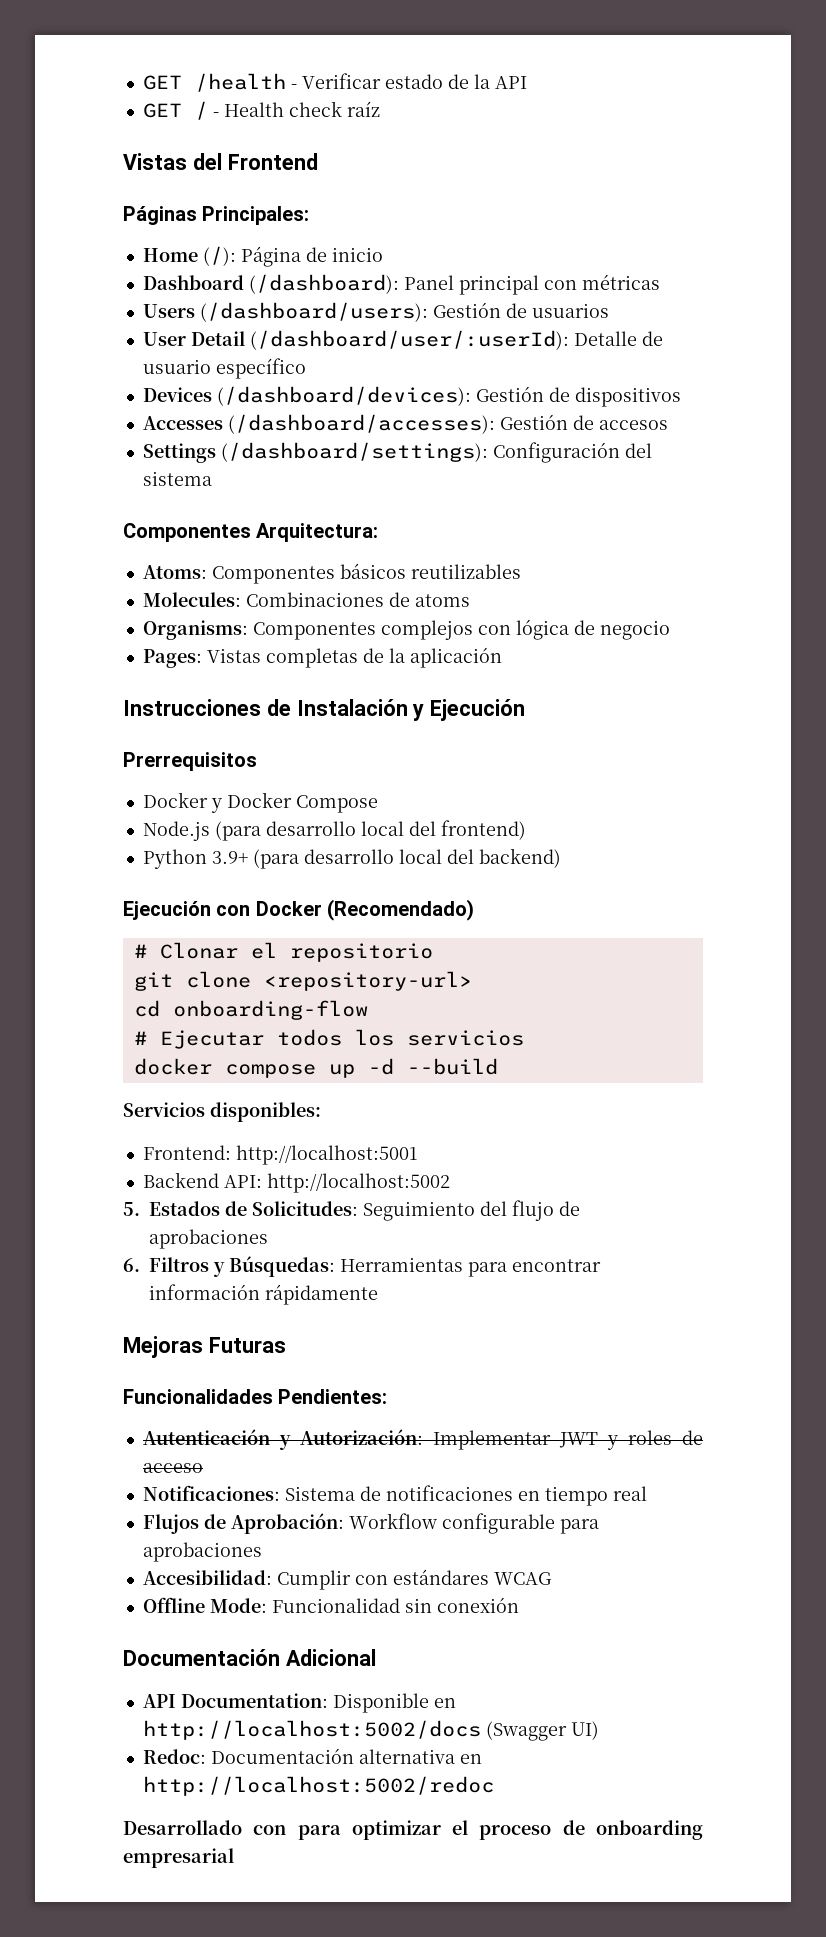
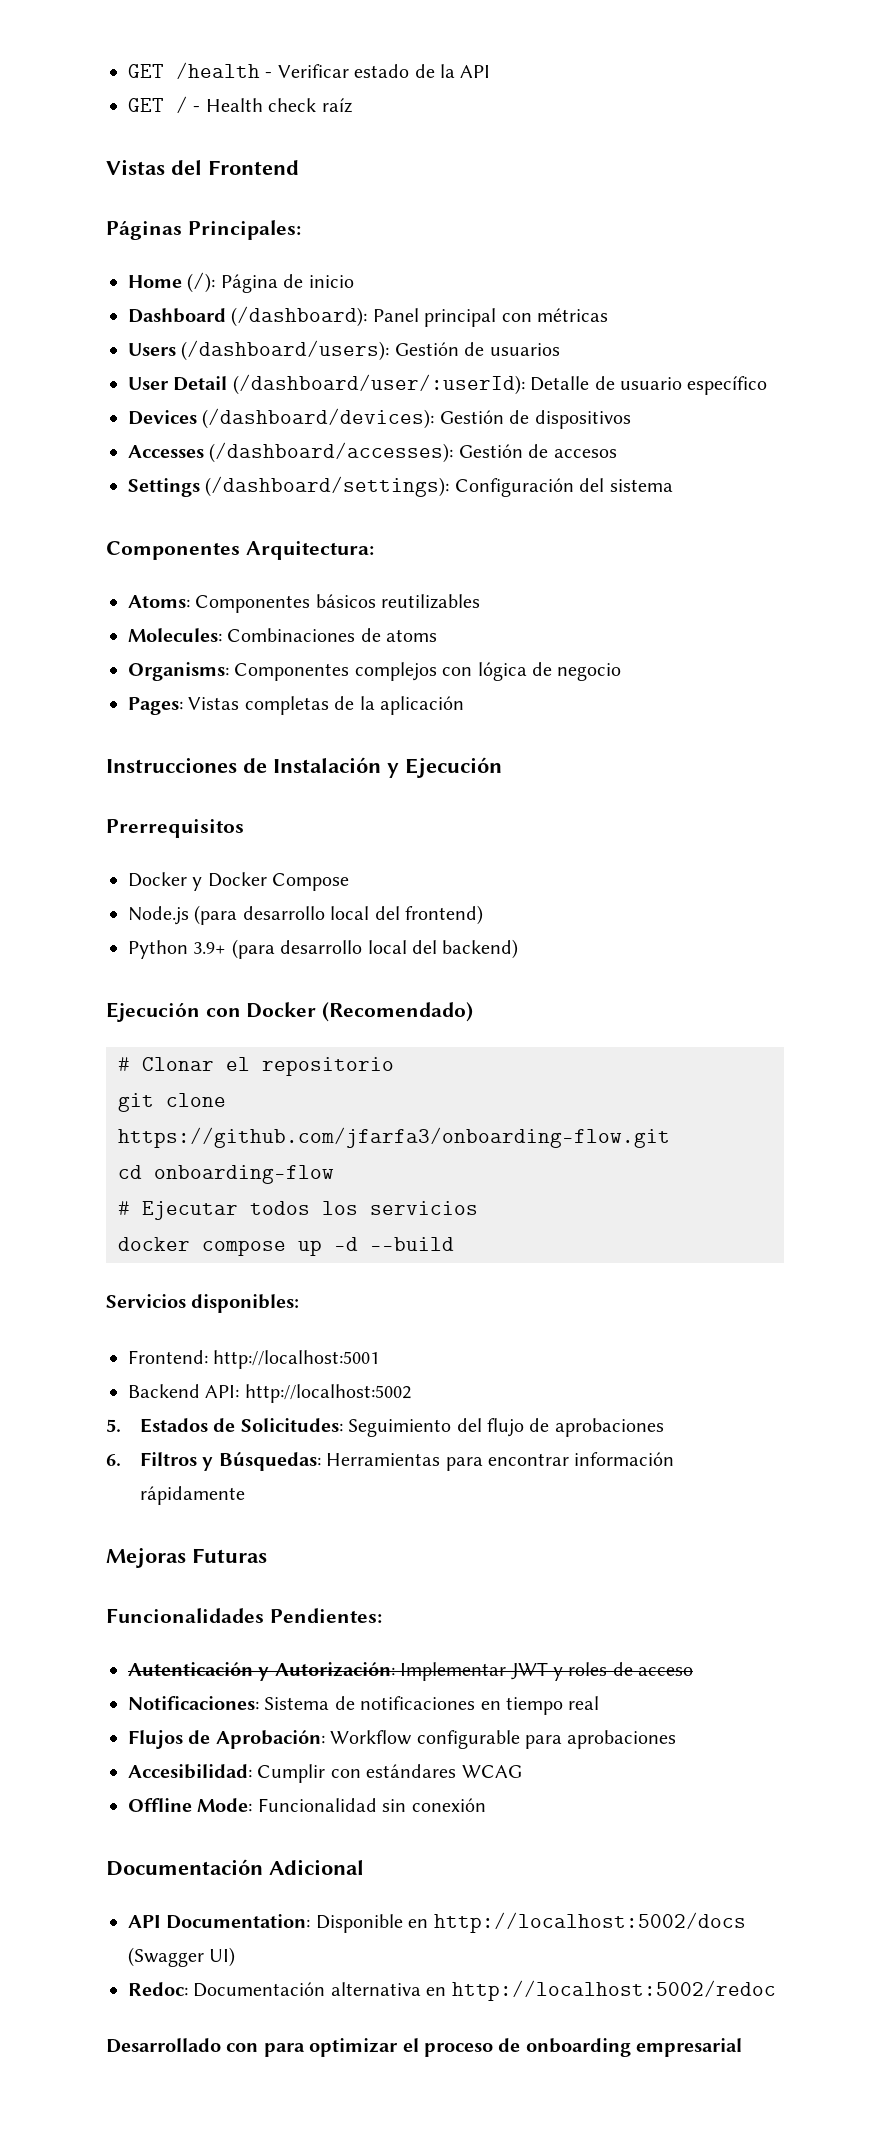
- git clone <repository-url>
+ git clone https://github.com/jfarfa3/onboarding-flow.git

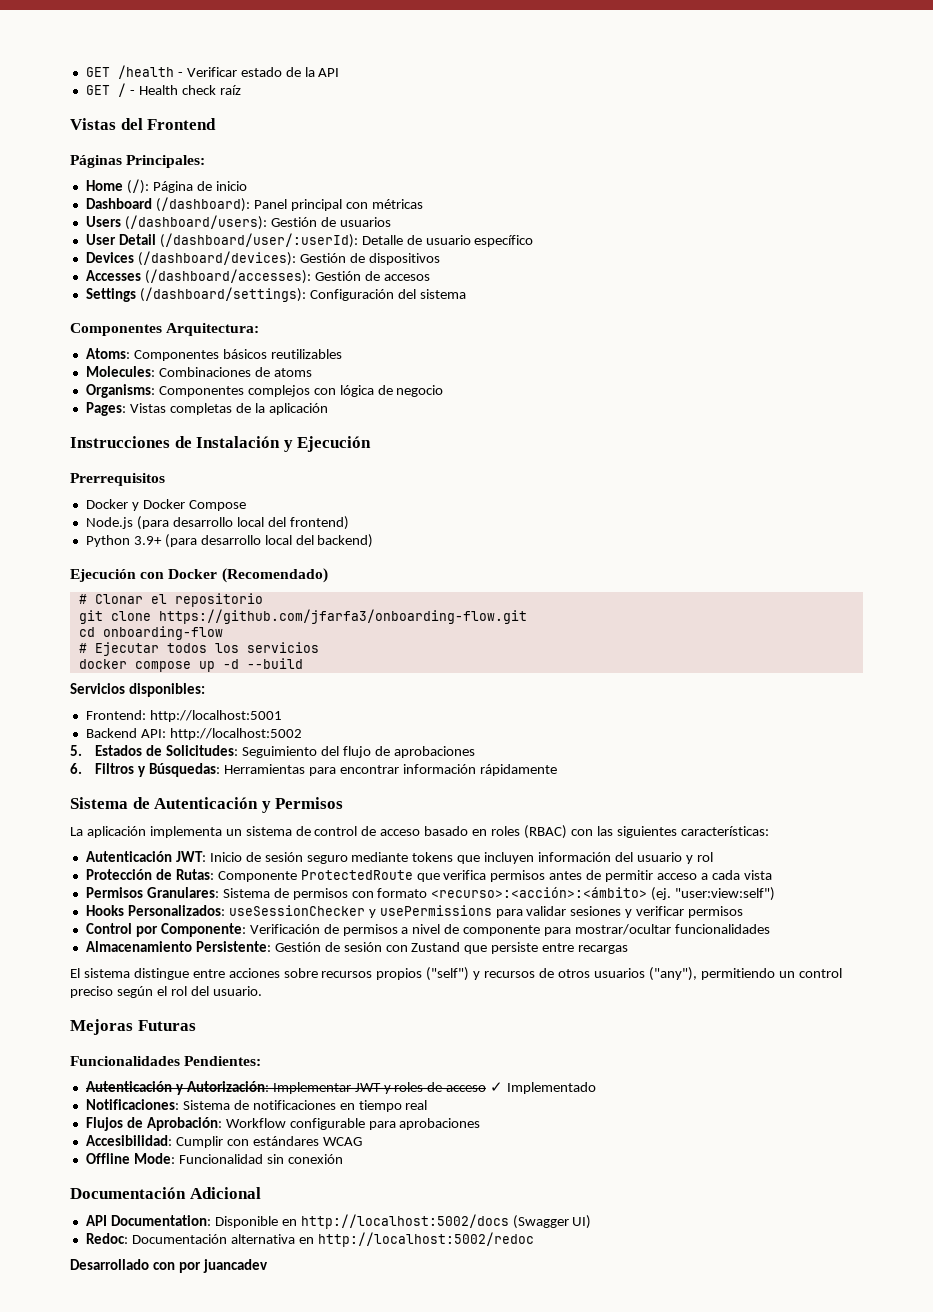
+ Sistema de Autenticación y Permisos
+ La aplicación implementa un sistema de control de acceso basado en roles (RBAC) con las siguientes características:
+ Autenticación JWT: Inicio de sesión seguro mediante tokens que incluyen información del usuario y rol
+ Protección de Rutas: Componente ProtectedRoute que verifica permisos antes de permitir acceso a cada vista
+ Permisos Granulares: Sistema de permisos con formato <recurso>:<acción>:<ámbito> (ej. "user:view:self")
+ Hooks Personalizados: useSessionChecker y usePermissions para validar sesiones y verificar permisos
+ Control por Componente: Verificación de permisos a nivel de componente para mostrar/ocultar funcionalidades
+ Almacenamiento Persistente: Gestión de sesión con Zustand que persiste entre recargas
+ El sistema distingue entre acciones sobre recursos propios ("self") y recursos de otros usuarios ("any"), permitiendo un control preciso según el rol del usuario.
- Autenticación y Autorización: Implementar JWT y roles de acceso
+ Autenticación y Autorización: Implementar JWT y roles de acceso ✓ Implementado
- Desarrollado con para optimizar el proceso de onboarding empresarial
+ Desarrollado con por juancadev

